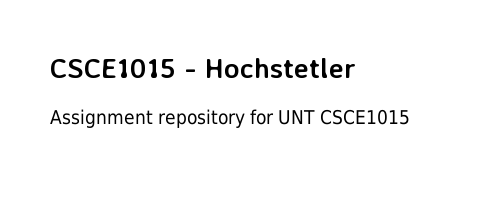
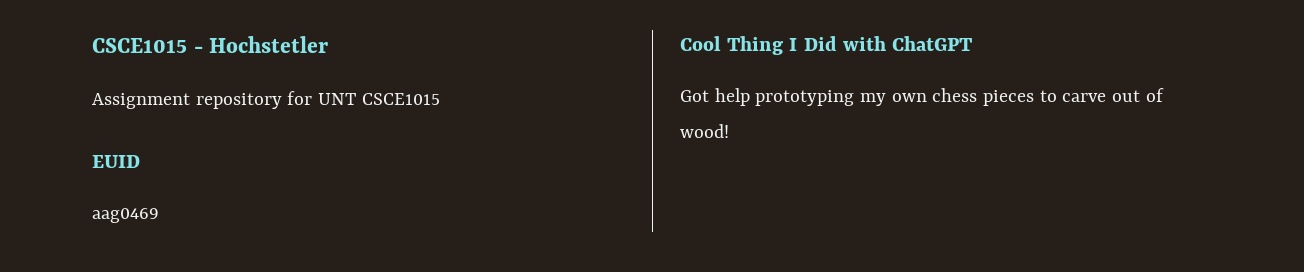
+ EUID
+ aag0469
+ Cool Thing I Did with ChatGPT
+ Got help prototyping my own chess pieces to carve out of wood!

